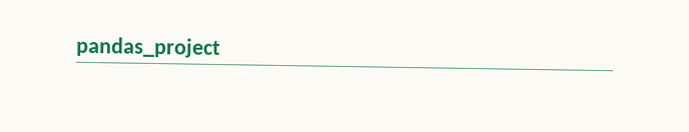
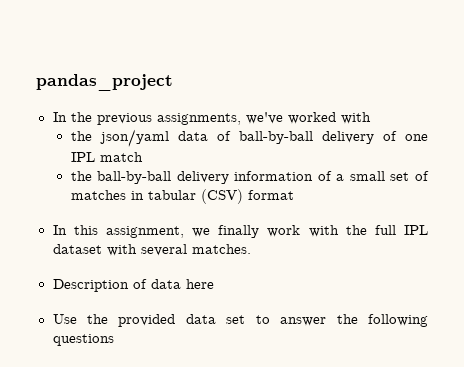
+ In the previous assignments, we've worked with
+ the json/yaml data of ball-by-ball delivery of one IPL match
+ the ball-by-ball delivery information of a small set of matches in tabular (CSV) format
+ In this assignment, we finally work with the full IPL dataset with several matches.
+ Description of data here
+ Use the provided data set to answer the following questions

